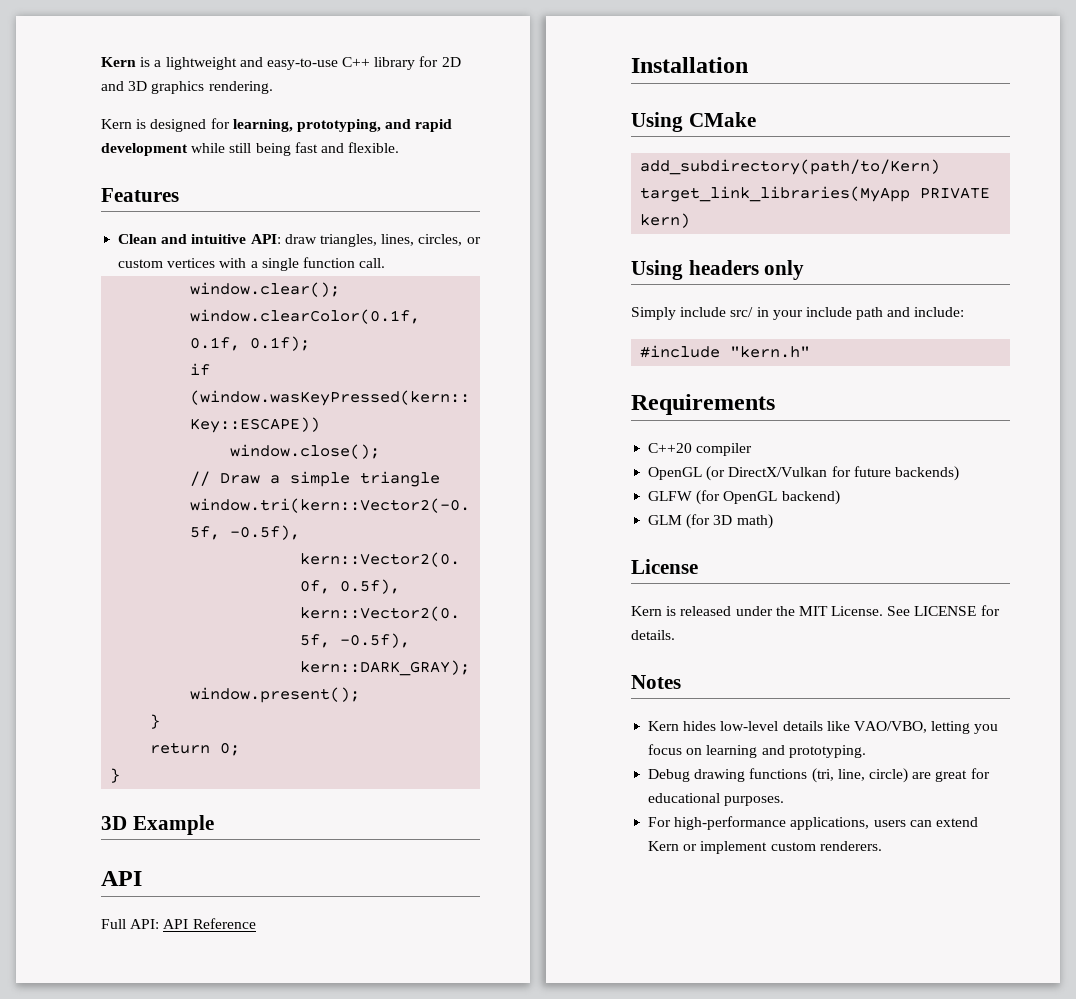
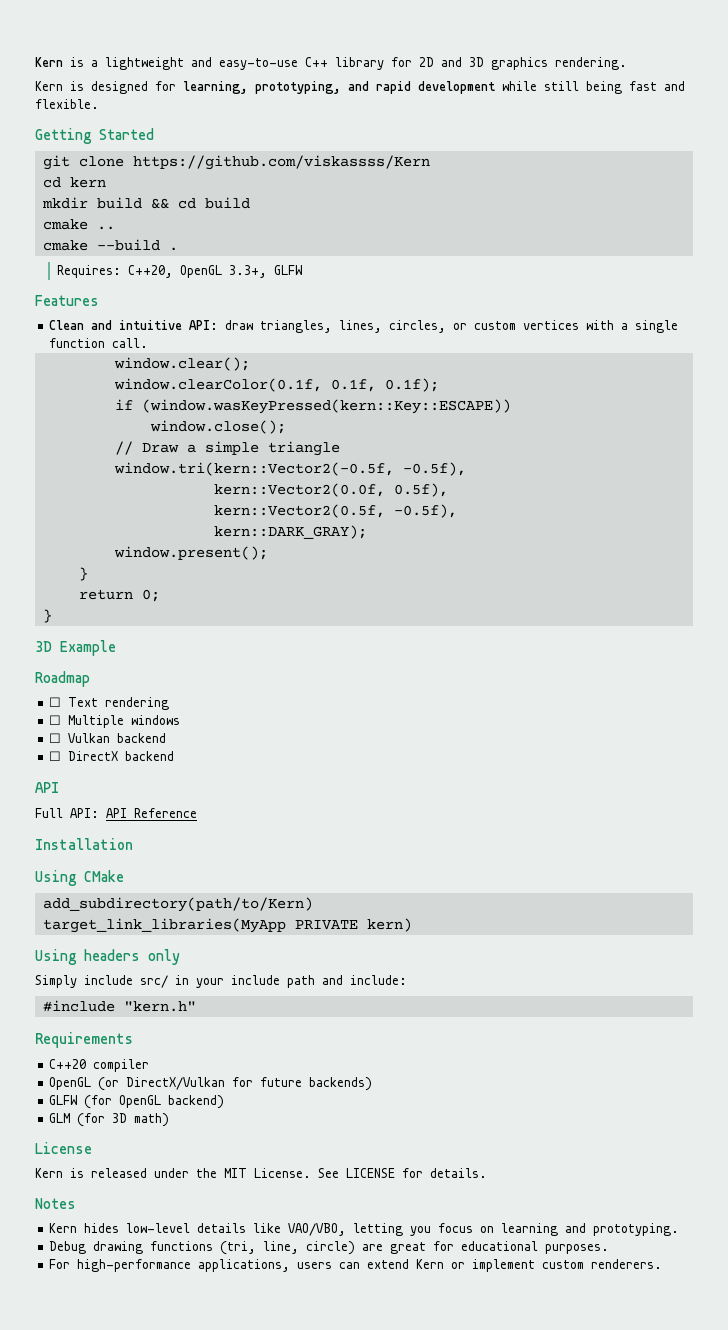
+ Getting Started
+ git clone https://github.com/viskassss/Kern
+ cd kern
+ mkdir build && cd build
+ cmake ..
+ cmake --build .
+ Requires: C++20, OpenGL 3.3+, GLFW
+ Roadmap
+ ☐ Text rendering
+ ☐ Multiple windows
+ ☐ Vulkan backend
+ ☐ DirectX backend

